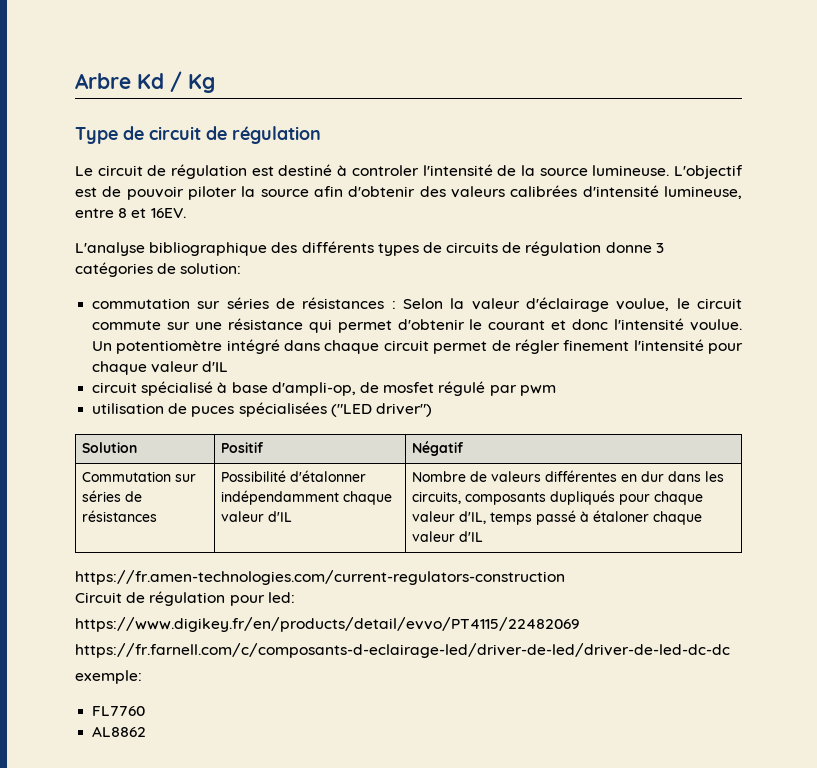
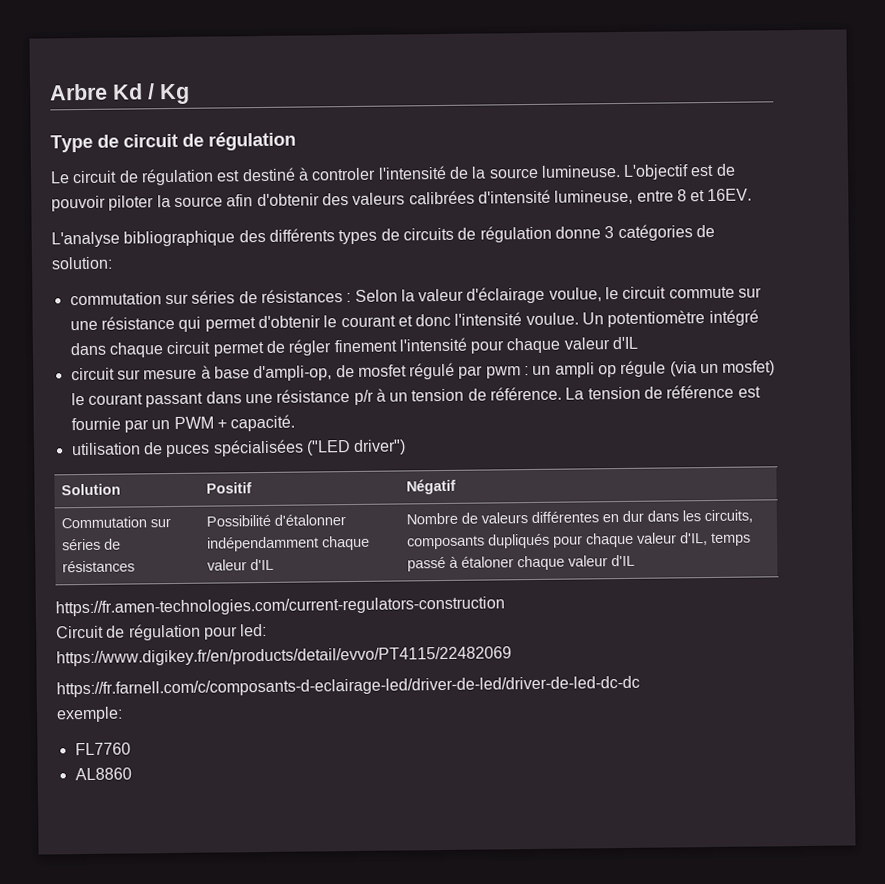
- circuit spécialisé à base d'ampli-op, de mosfet régulé par pwm
+ circuit sur mesure à base d'ampli-op, de mosfet régulé par pwm : un ampli op régule (via un mosfet) le courant passant dans une résistance p/r à un tension de référence. La tension de référence est fournie par un PWM + capacité.
- AL8862
+ AL8860

